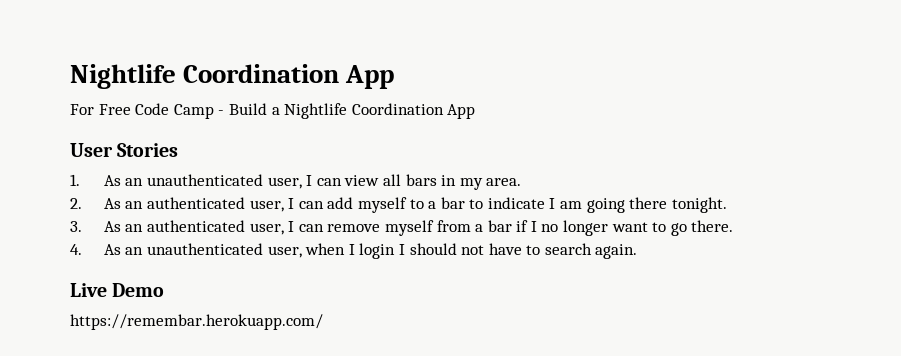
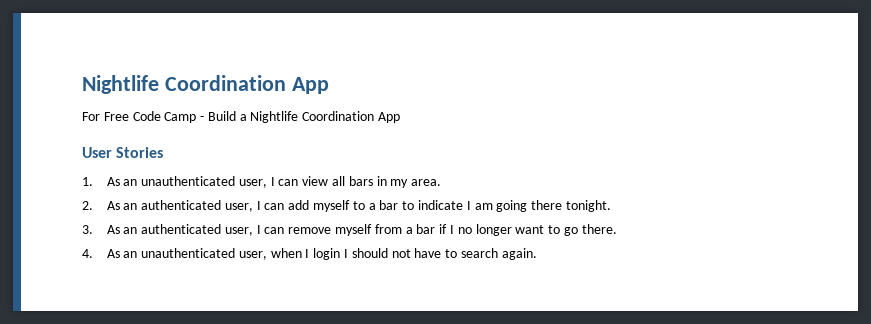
- Live Demo
- https://remembar.herokuapp.com/

